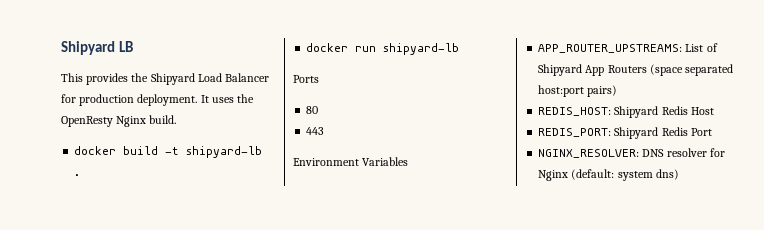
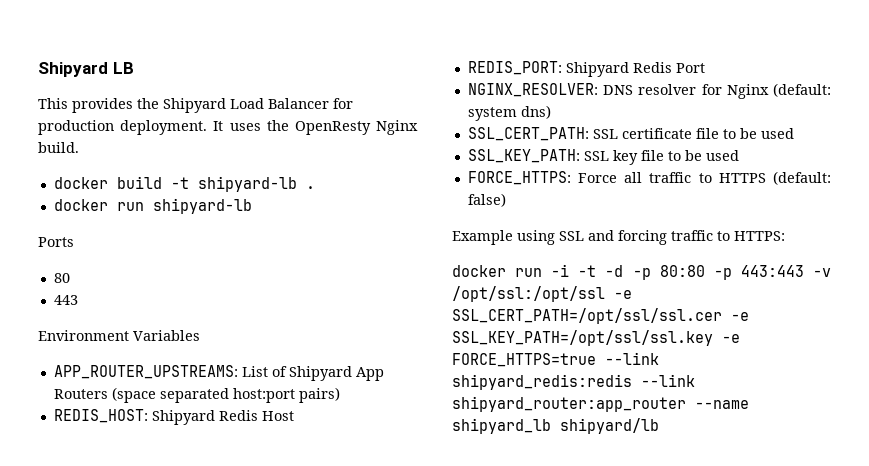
+ SSL_CERT_PATH: SSL certificate file to be used
+ SSL_KEY_PATH: SSL key file to be used
+ FORCE_HTTPS: Force all traffic to HTTPS (default: false)
+ Example using SSL and forcing traffic to HTTPS:
+ docker run -i -t -d -p 80:80 -p 443:443 -v /opt/ssl:/opt/ssl -e SSL_CERT_PATH=/opt/ssl/ssl.cer -e SSL_KEY_PATH=/opt/ssl/ssl.key -e FORCE_HTTPS=true --link shipyard_redis:redis --link shipyard_router:app_router --name shipyard_lb shipyard/lb

